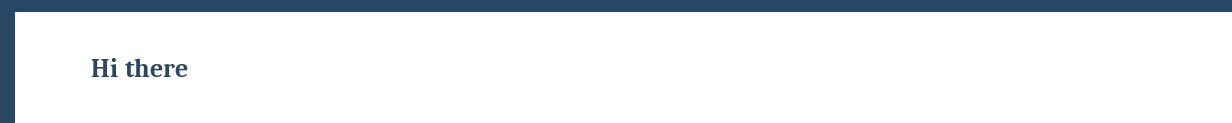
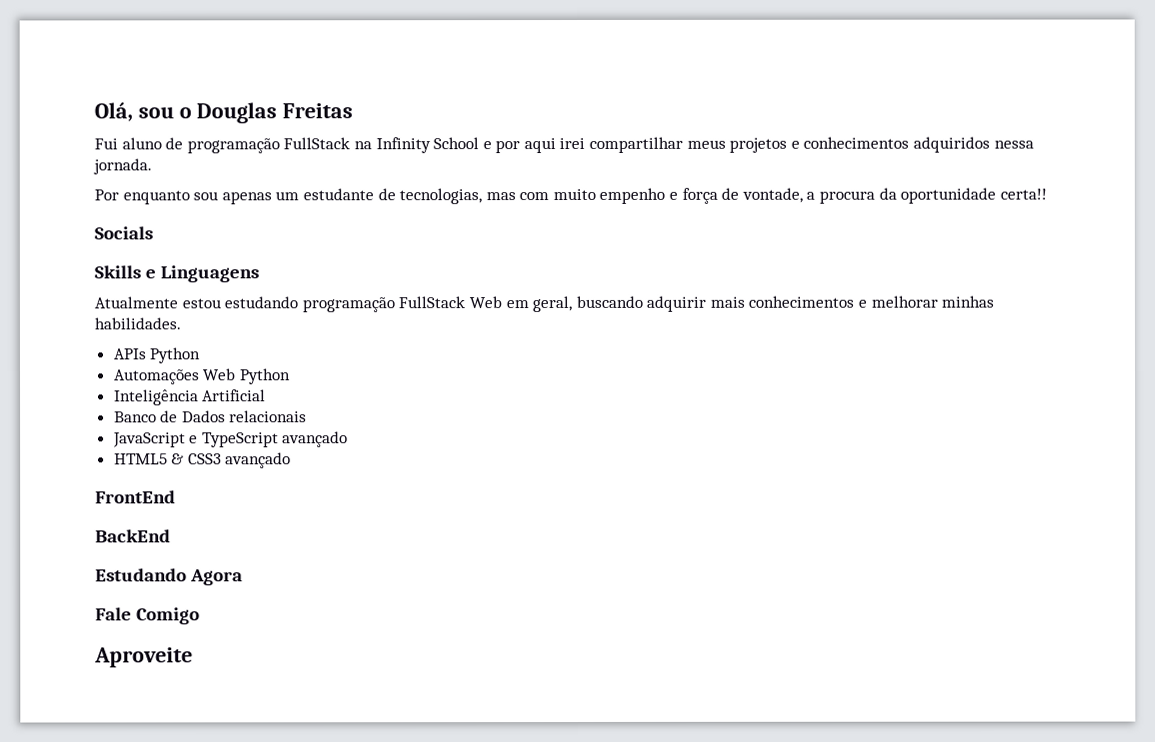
- Hi there
+ Olá, sou o Douglas Freitas
+ Fui aluno de programação FullStack na Infinity School e por aqui irei compartilhar meus projetos e conhecimentos adquiridos nessa jornada.
+ Por enquanto sou apenas um estudante de tecnologias, mas com muito empenho e força de vontade, a procura da oportunidade certa!!
+ Socials
+ Skills e Linguagens
+ Atualmente estou estudando programação FullStack Web em geral, buscando adquirir mais conhecimentos e melhorar minhas habilidades.
+ APIs Python
+ Automações Web Python
+ Inteligência Artificial
+ Banco de Dados relacionais
+ JavaScript e TypeScript avançado
+ HTML5 & CSS3 avançado
+ FrontEnd
+ BackEnd
+ Estudando Agora
+ Fale Comigo
+ Aproveite

